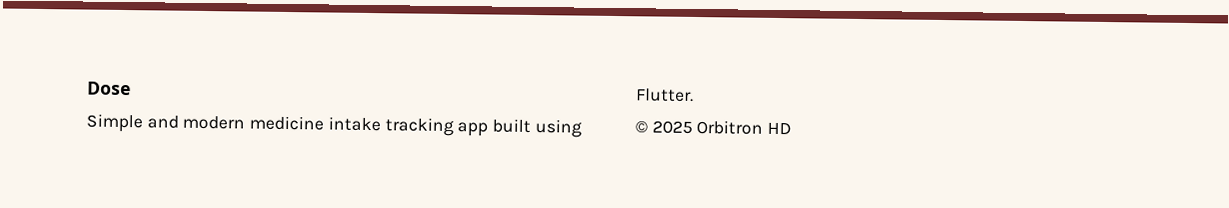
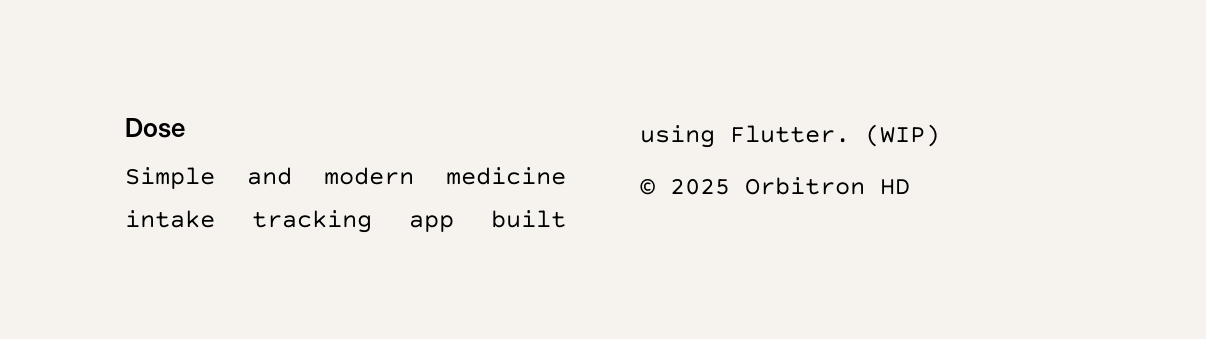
+ (WIP)

